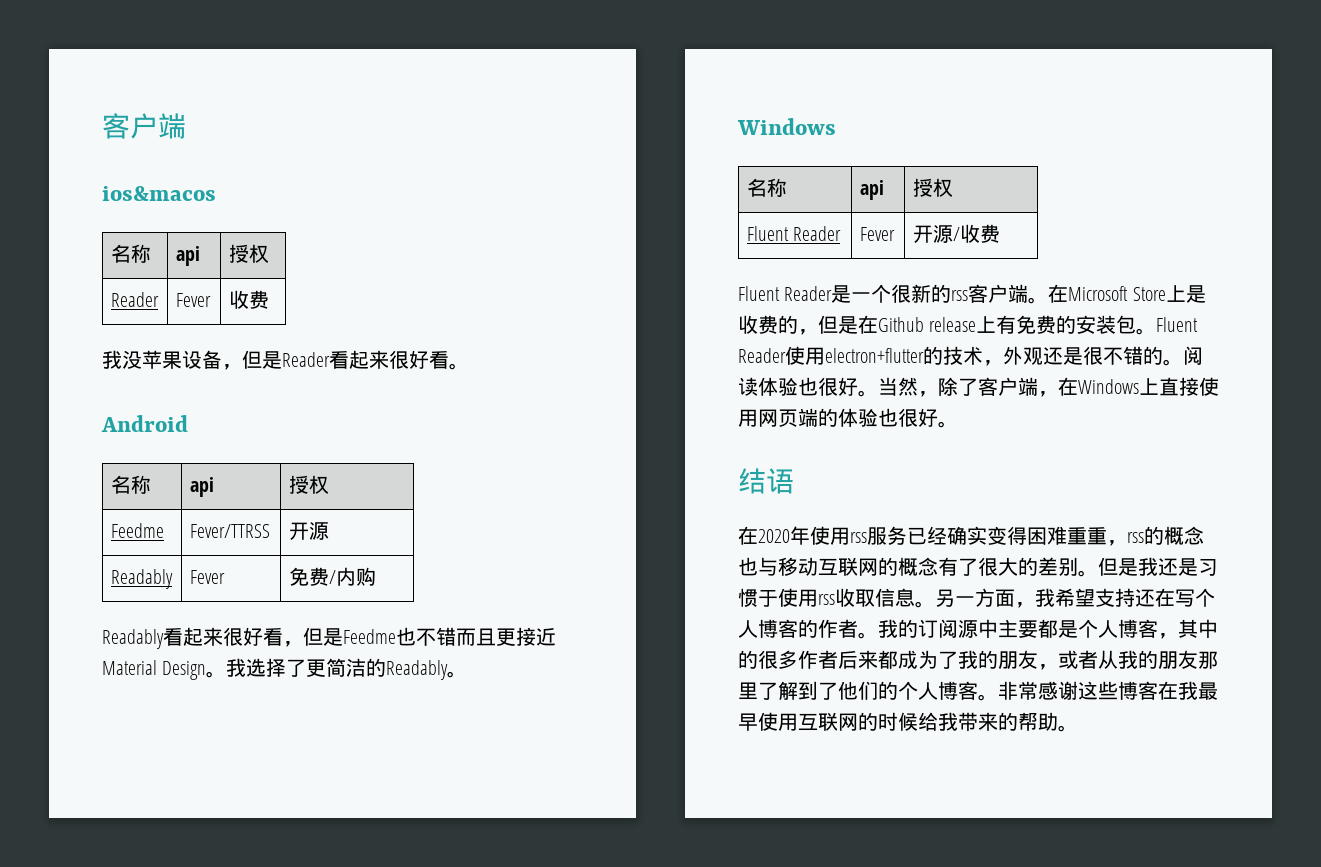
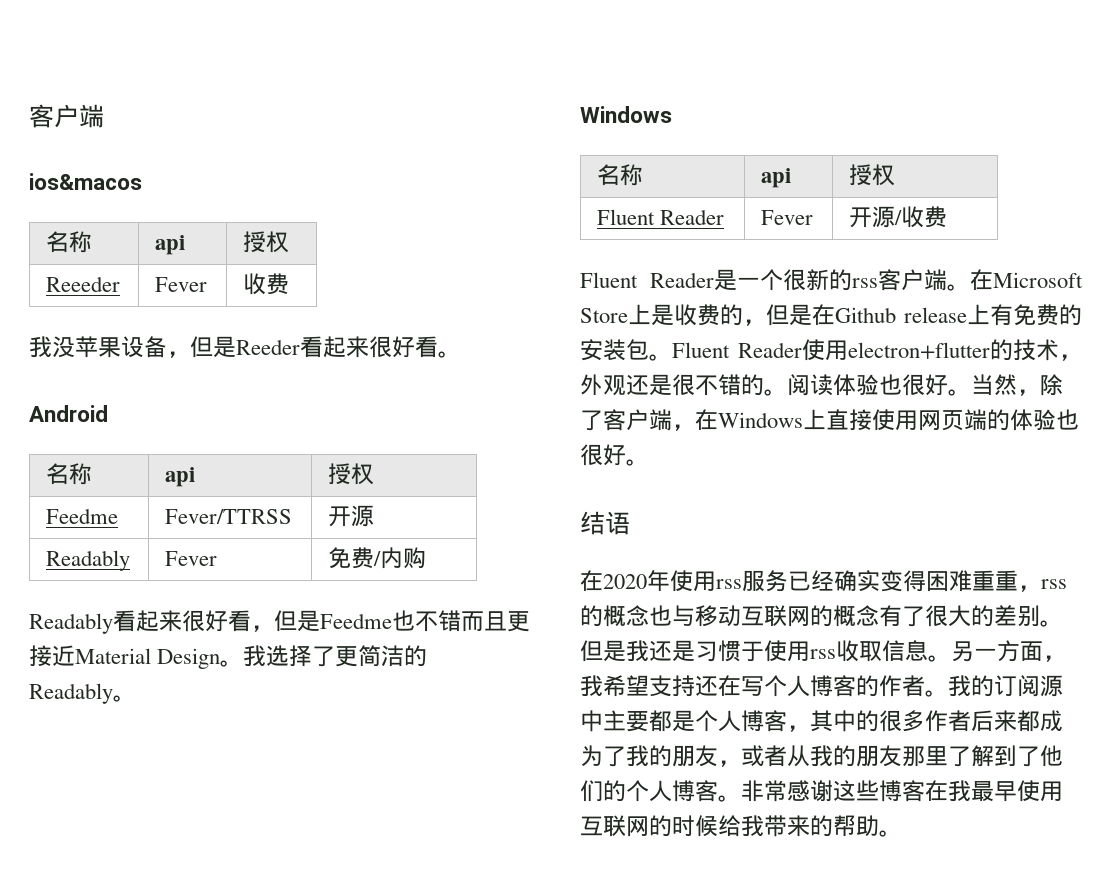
- Reader | Fever | 收费
+ Reeeder | Fever | 收费
- 我没苹果设备，但是Reader看起来很好看。
+ 我没苹果设备，但是Reeder看起来很好看。

